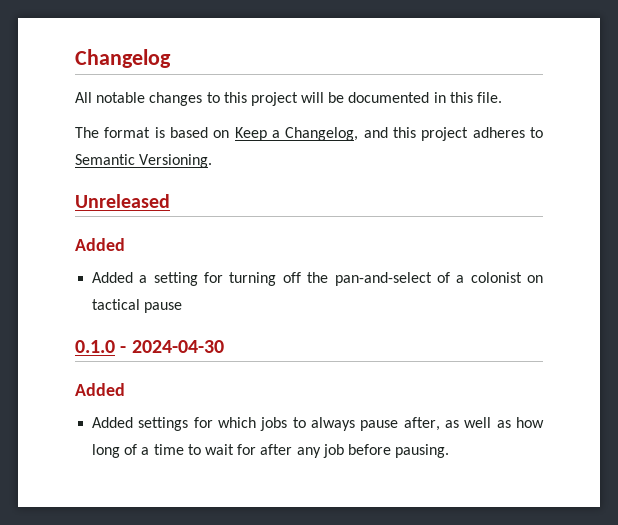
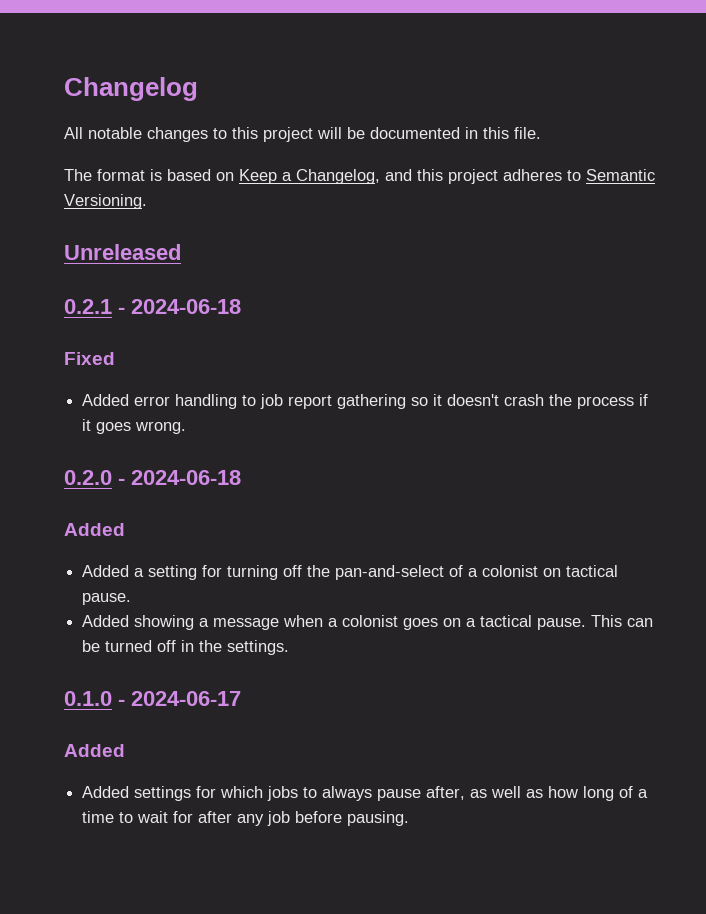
+ 0.2.1 - 2024-06-18
+ Fixed
+ Added error handling to job report gathering so it doesn't crash the process if it goes wrong.
+ 0.2.0 - 2024-06-18
- Added a setting for turning off the pan-and-select of a colonist on tactical pause
+ Added a setting for turning off the pan-and-select of a colonist on tactical pause.
+ Added showing a message when a colonist goes on a tactical pause. This can be turned off in the settings.
- 0.1.0 - 2024-04-30
+ 0.1.0 - 2024-06-17

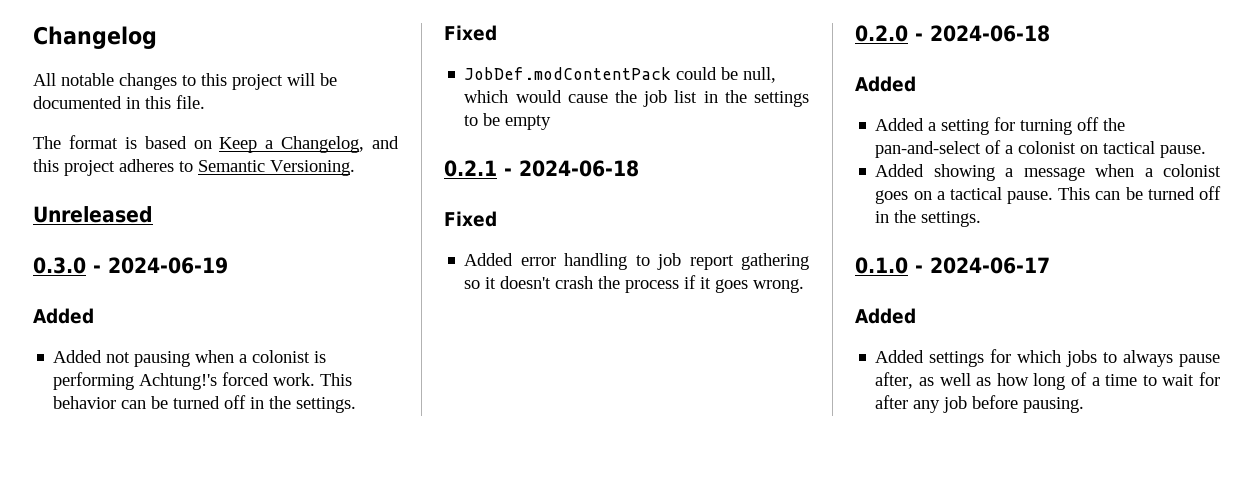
+ 0.3.0 - 2024-06-19
+ Added
+ Added not pausing when a colonist is performing Achtung!'s forced work. This behavior can be turned off in the settings.
+ Fixed
+ JobDef.modContentPack could be null, which would cause the job list in the settings to be empty

